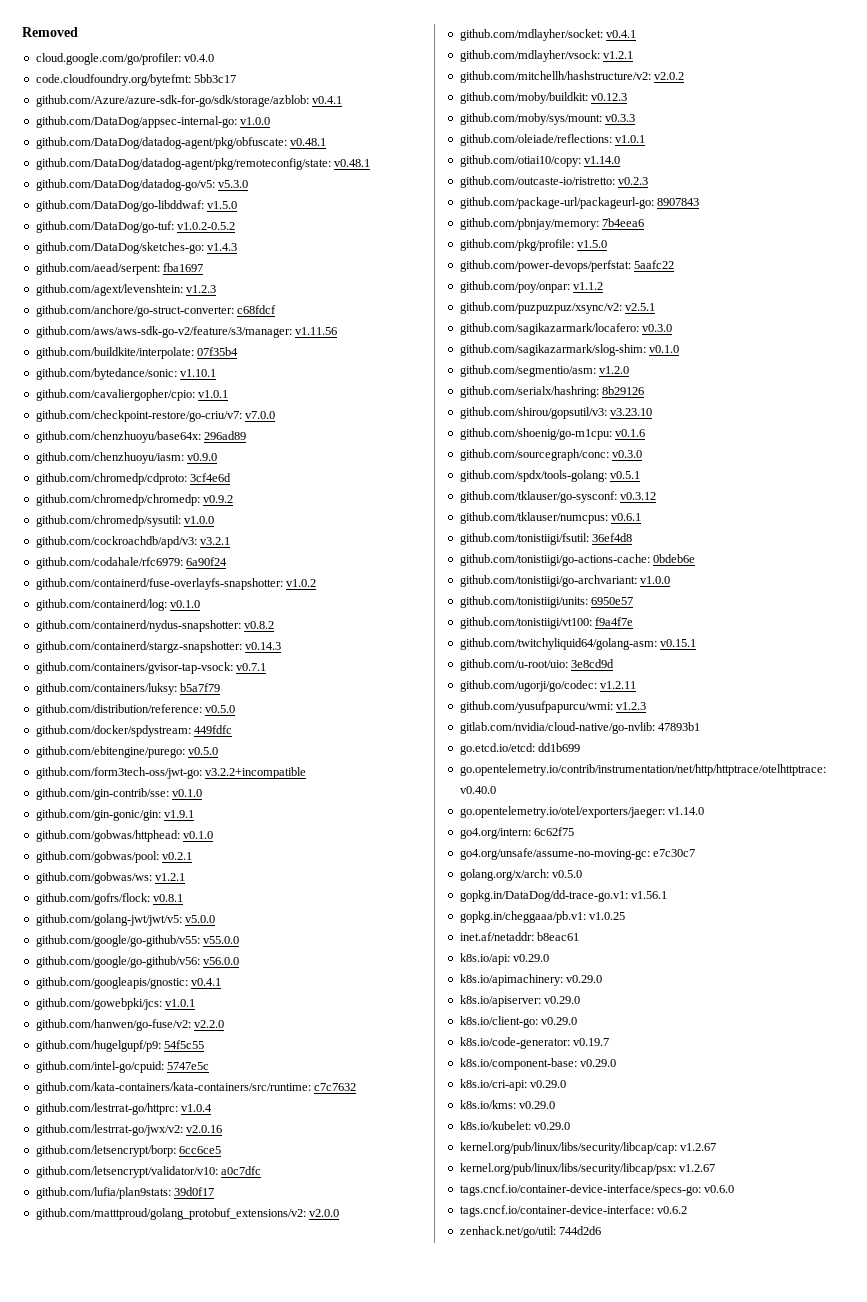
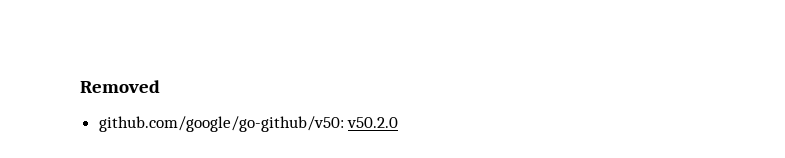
- cloud.google.com/go/profiler: v0.4.0
- code.cloudfoundry.org/bytefmt: 5bb3c17
- github.com/Azure/azure-sdk-for-go/sdk/storage/azblob: v0.4.1
- github.com/DataDog/appsec-internal-go: v1.0.0
- github.com/DataDog/datadog-agent/pkg/obfuscate: v0.48.1
- github.com/DataDog/datadog-agent/pkg/remoteconfig/state: v0.48.1
- github.com/DataDog/datadog-go/v5: v5.3.0
- github.com/DataDog/go-libddwaf: v1.5.0
- github.com/DataDog/go-tuf: v1.0.2-0.5.2
- github.com/DataDog/sketches-go: v1.4.3
- github.com/aead/serpent: fba1697
- github.com/agext/levenshtein: v1.2.3
- github.com/anchore/go-struct-converter: c68fdcf
- github.com/aws/aws-sdk-go-v2/feature/s3/manager: v1.11.56
- github.com/buildkite/interpolate: 07f35b4
- github.com/bytedance/sonic: v1.10.1
- github.com/cavaliergopher/cpio: v1.0.1
- github.com/checkpoint-restore/go-criu/v7: v7.0.0
- github.com/chenzhuoyu/base64x: 296ad89
- github.com/chenzhuoyu/iasm: v0.9.0
- github.com/chromedp/cdproto: 3cf4e6d
- github.com/chromedp/chromedp: v0.9.2
- github.com/chromedp/sysutil: v1.0.0
- github.com/cockroachdb/apd/v3: v3.2.1
- github.com/codahale/rfc6979: 6a90f24
- github.com/containerd/fuse-overlayfs-snapshotter: v1.0.2
- github.com/containerd/log: v0.1.0
- github.com/containerd/nydus-snapshotter: v0.8.2
- github.com/containerd/stargz-snapshotter: v0.14.3
- github.com/containers/gvisor-tap-vsock: v0.7.1
- github.com/containers/luksy: b5a7f79
- github.com/distribution/reference: v0.5.0
- github.com/docker/spdystream: 449fdfc
- github.com/ebitengine/purego: v0.5.0
- github.com/form3tech-oss/jwt-go: v3.2.2+incompatible
- github.com/gin-contrib/sse: v0.1.0
- github.com/gin-gonic/gin: v1.9.1
- github.com/gobwas/httphead: v0.1.0
- github.com/gobwas/pool: v0.2.1
- github.com/gobwas/ws: v1.2.1
- github.com/gofrs/flock: v0.8.1
- github.com/golang-jwt/jwt/v5: v5.0.0
- github.com/google/go-github/v55: v55.0.0
- github.com/google/go-github/v56: v56.0.0
- github.com/googleapis/gnostic: v0.4.1
- github.com/gowebpki/jcs: v1.0.1
- github.com/hanwen/go-fuse/v2: v2.2.0
- github.com/hugelgupf/p9: 54f5c55
- github.com/intel-go/cpuid: 5747e5c
- github.com/kata-containers/kata-containers/src/runtime: c7c7632
- github.com/lestrrat-go/httprc: v1.0.4
- github.com/lestrrat-go/jwx/v2: v2.0.16
- github.com/letsencrypt/borp: 6cc6ce5
- github.com/letsencrypt/validator/v10: a0c7dfc
- github.com/lufia/plan9stats: 39d0f17
- github.com/matttproud/golang_protobuf_extensions/v2: v2.0.0
- github.com/mdlayher/socket: v0.4.1
- github.com/mdlayher/vsock: v1.2.1
- github.com/mitchellh/hashstructure/v2: v2.0.2
- github.com/moby/buildkit: v0.12.3
- github.com/moby/sys/mount: v0.3.3
- github.com/oleiade/reflections: v1.0.1
- github.com/otiai10/copy: v1.14.0
- github.com/outcaste-io/ristretto: v0.2.3
- github.com/package-url/packageurl-go: 8907843
- github.com/pbnjay/memory: 7b4eea6
- github.com/pkg/profile: v1.5.0
- github.com/power-devops/perfstat: 5aafc22
- github.com/poy/onpar: v1.1.2
- github.com/puzpuzpuz/xsync/v2: v2.5.1
- github.com/sagikazarmark/locafero: v0.3.0
- github.com/sagikazarmark/slog-shim: v0.1.0
- github.com/segmentio/asm: v1.2.0
- github.com/serialx/hashring: 8b29126
- github.com/shirou/gopsutil/v3: v3.23.10
- github.com/shoenig/go-m1cpu: v0.1.6
- github.com/sourcegraph/conc: v0.3.0
- github.com/spdx/tools-golang: v0.5.1
- github.com/tklauser/go-sysconf: v0.3.12
- github.com/tklauser/numcpus: v0.6.1
- github.com/tonistiigi/fsutil: 36ef4d8
- github.com/tonistiigi/go-actions-cache: 0bdeb6e
- github.com/tonistiigi/go-archvariant: v1.0.0
- github.com/tonistiigi/units: 6950e57
- github.com/tonistiigi/vt100: f9a4f7e
- github.com/twitchyliquid64/golang-asm: v0.15.1
- github.com/u-root/uio: 3e8cd9d
- github.com/ugorji/go/codec: v1.2.11
- github.com/yusufpapurcu/wmi: v1.2.3
- gitlab.com/nvidia/cloud-native/go-nvlib: 47893b1
- go.etcd.io/etcd: dd1b699
- go.opentelemetry.io/contrib/instrumentation/net/http/httptrace/otelhttptrace: v0.40.0
- go.opentelemetry.io/otel/exporters/jaeger: v1.14.0
- go4.org/intern: 6c62f75
- go4.org/unsafe/assume-no-moving-gc: e7c30c7
- golang.org/x/arch: v0.5.0
- gopkg.in/DataDog/dd-trace-go.v1: v1.56.1
- gopkg.in/cheggaaa/pb.v1: v1.0.25
- inet.af/netaddr: b8eac61
- k8s.io/api: v0.29.0
- k8s.io/apimachinery: v0.29.0
- k8s.io/apiserver: v0.29.0
- k8s.io/client-go: v0.29.0
- k8s.io/code-generator: v0.19.7
- k8s.io/component-base: v0.29.0
- k8s.io/cri-api: v0.29.0
- k8s.io/kms: v0.29.0
- k8s.io/kubelet: v0.29.0
- kernel.org/pub/linux/libs/security/libcap/cap: v1.2.67
- kernel.org/pub/linux/libs/security/libcap/psx: v1.2.67
- tags.cncf.io/container-device-interface/specs-go: v0.6.0
- tags.cncf.io/container-device-interface: v0.6.2
- zenhack.net/go/util: 744d2d6
+ github.com/google/go-github/v50: v50.2.0

